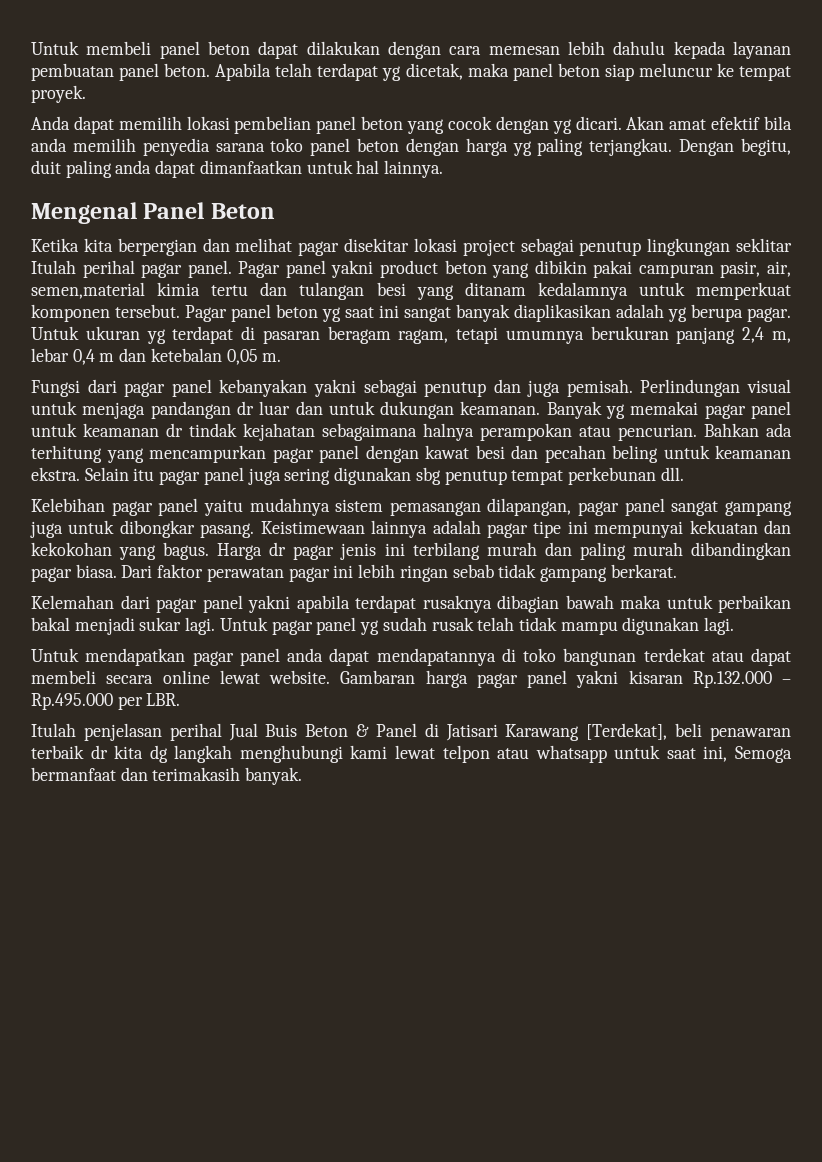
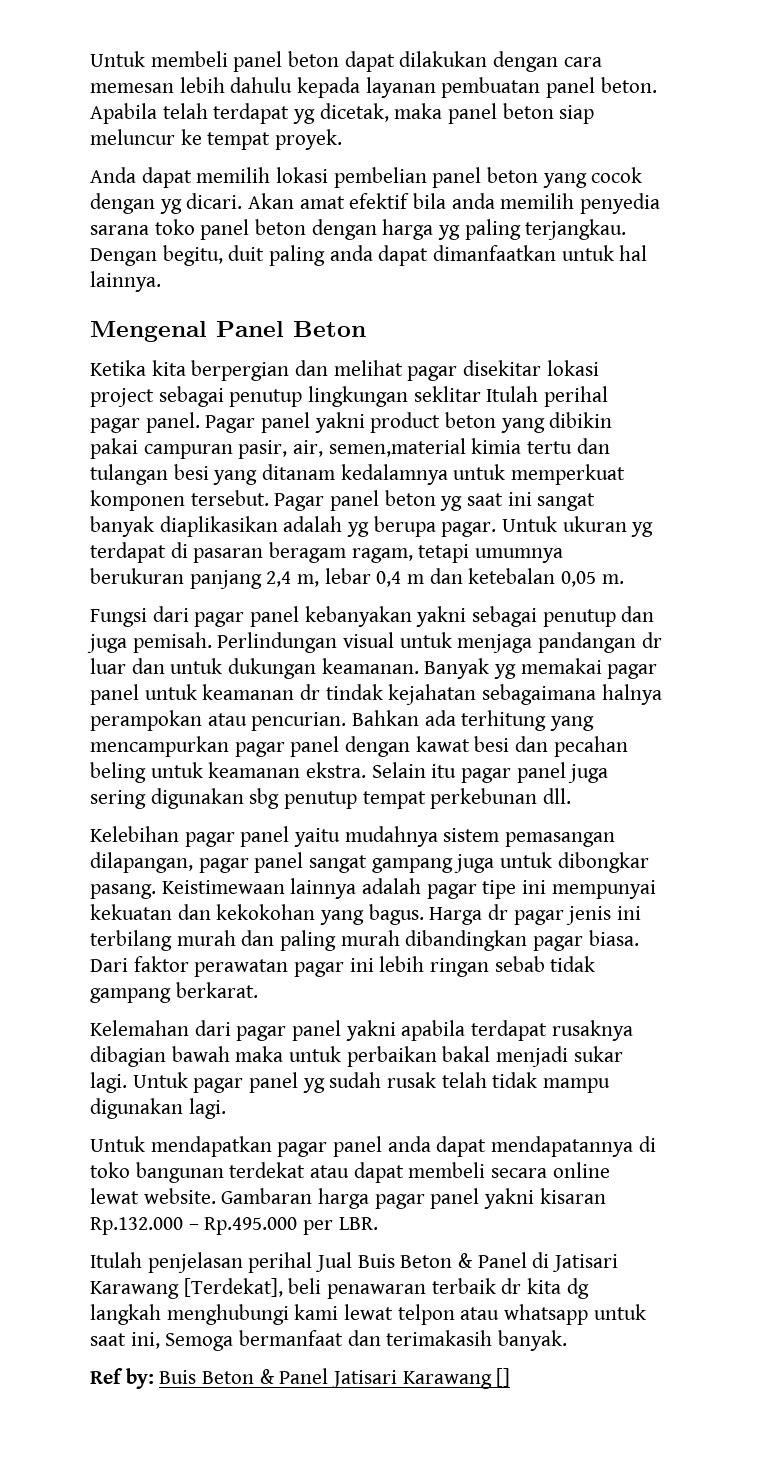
+ Ref by: Buis Beton & Panel Jatisari Karawang []

